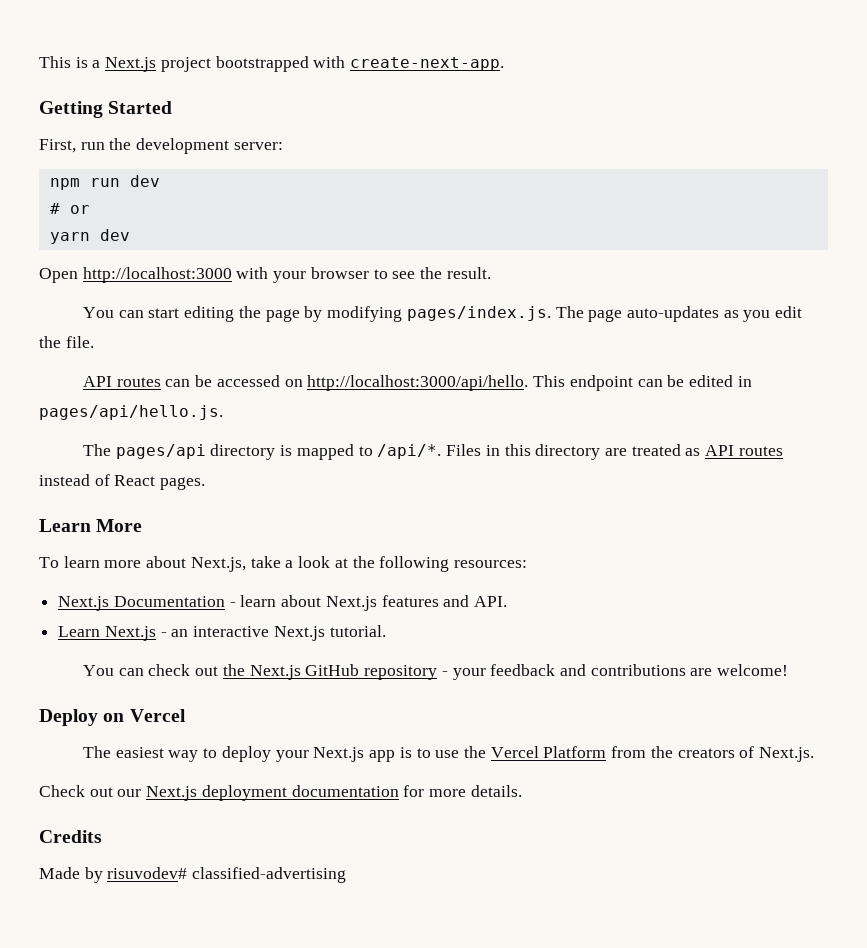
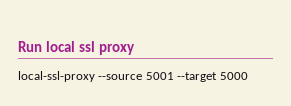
- This is a Next.js project bootstrapped with create-next-app.
- Getting Started
- First, run the development server:
- npm run dev
- # or
- yarn dev
- Open http://localhost:3000 with your browser to see the result.
- You can start editing the page by modifying pages/index.js. The page auto-updates as you edit the file.
- API routes can be accessed on http://localhost:3000/api/hello. This endpoint can be edited in pages/api/hello.js.
- The pages/api directory is mapped to /api/*. Files in this directory are treated as API routes instead of React pages.
- Learn More
- To learn more about Next.js, take a look at the following resources:
- Next.js Documentation - learn about Next.js features and API.
- Learn Next.js - an interactive Next.js tutorial.
- You can check out the Next.js GitHub repository - your feedback and contributions are welcome!
- Deploy on Vercel
- The easiest way to deploy your Next.js app is to use the Vercel Platform from the creators of Next.js.
- Check out our Next.js deployment documentation for more details.
- Credits
- Made by risuvodev# classified-advertising
+ Run local ssl proxy
+ local-ssl-proxy --source 5001 --target 5000

